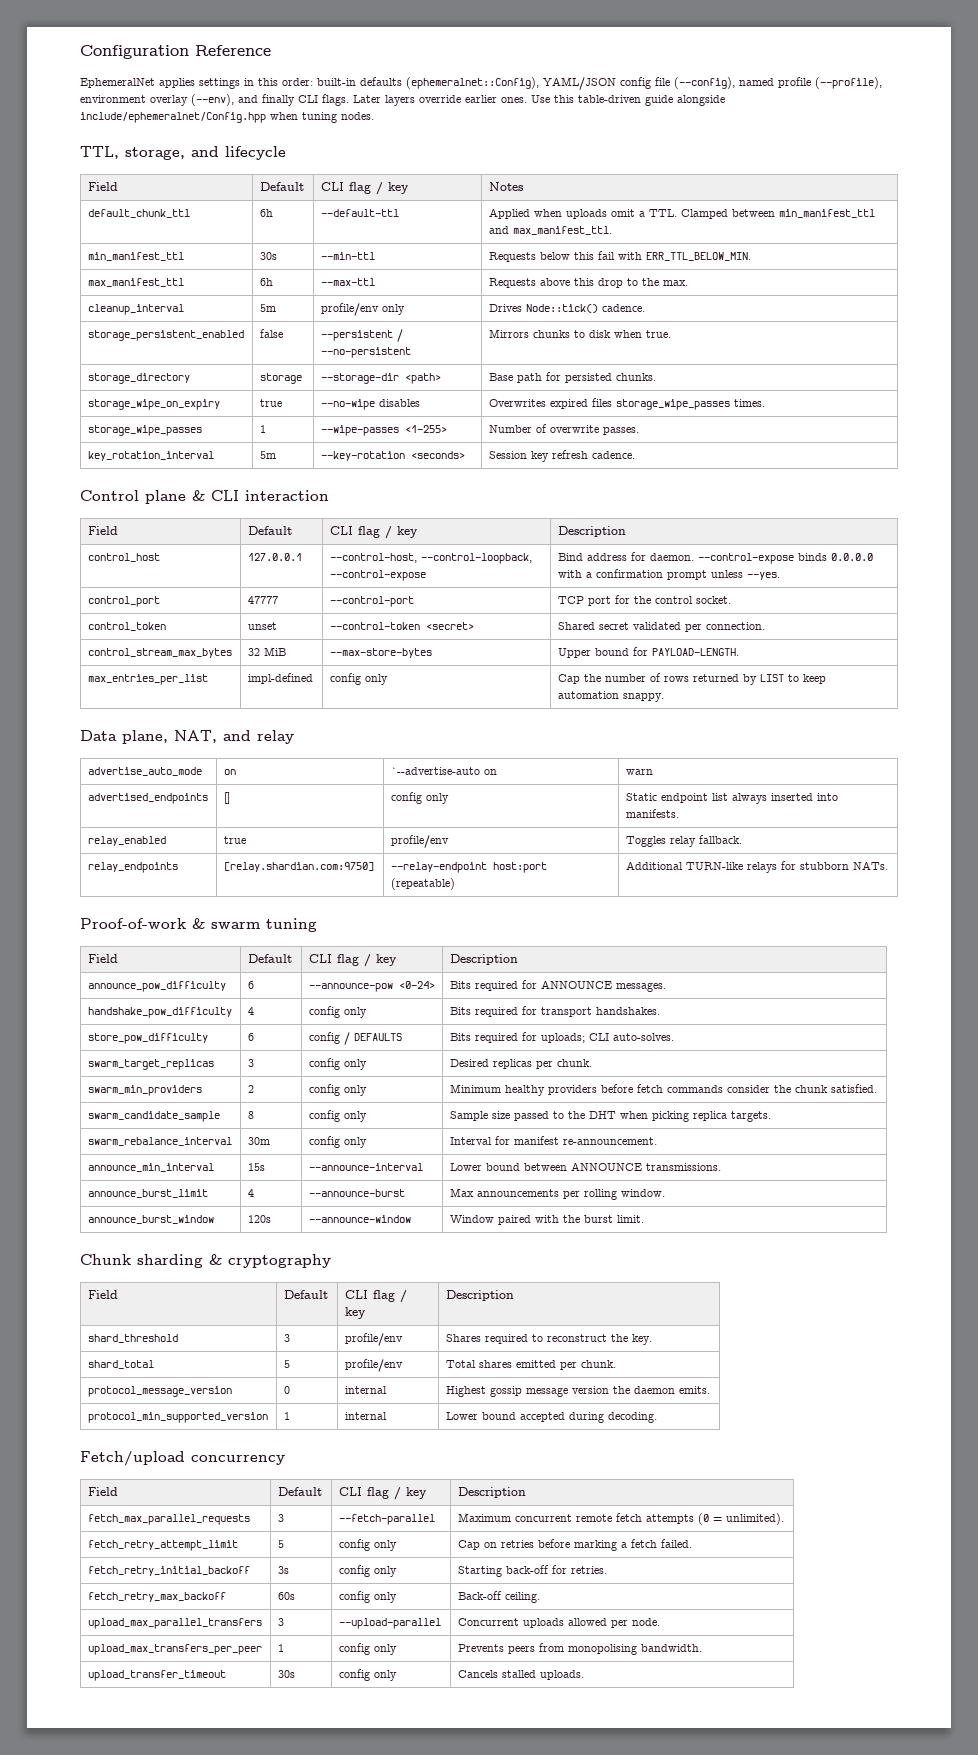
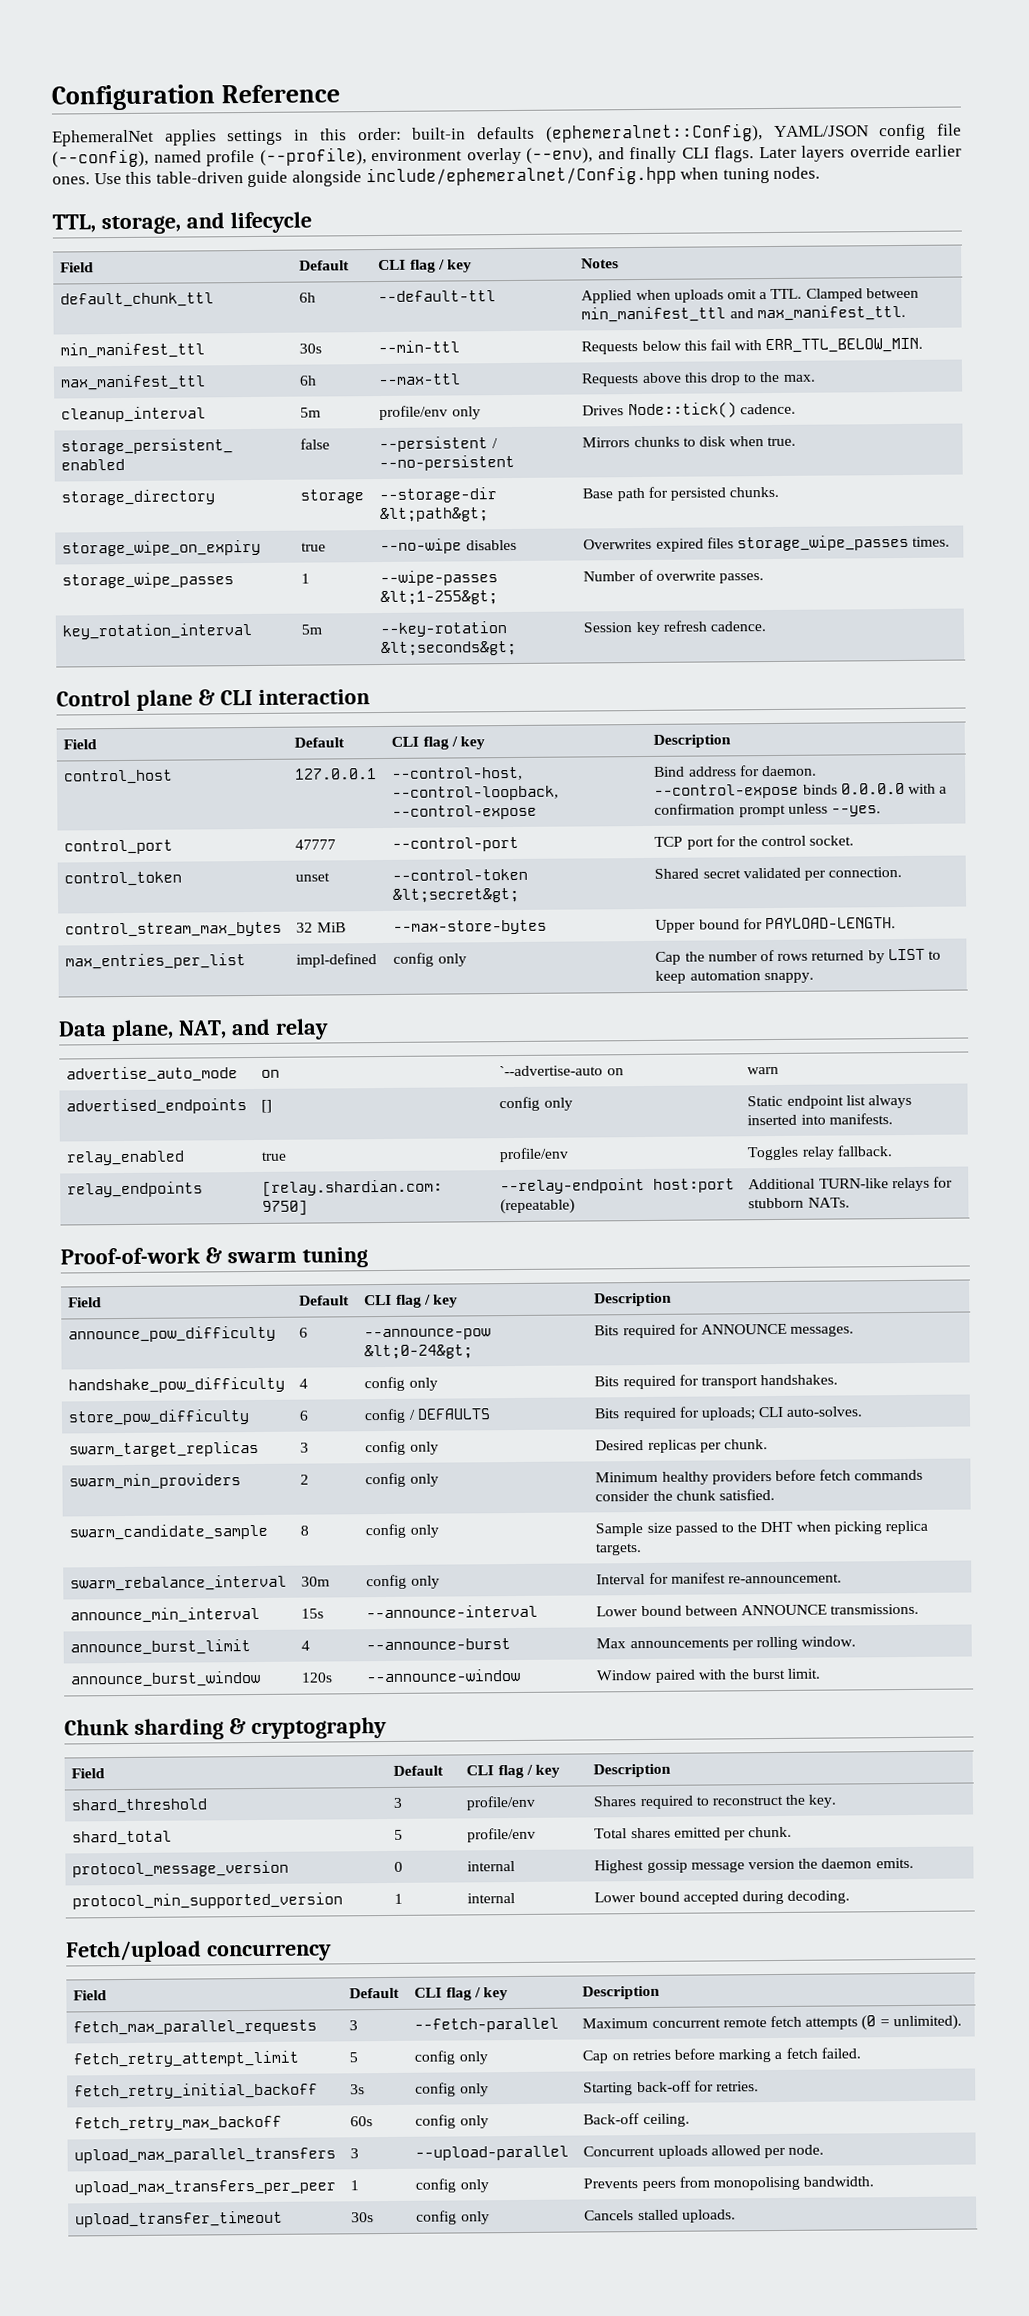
- storage_directory | storage | --storage-dir <path> | Base path for persisted chunks.
+ storage_directory | storage | --storage-dir &lt;path&gt; | Base path for persisted chunks.
- storage_wipe_passes | 1 | --wipe-passes <1-255> | Number of overwrite passes.
+ storage_wipe_passes | 1 | --wipe-passes &lt;1-255&gt; | Number of overwrite passes.
- key_rotation_interval | 5m | --key-rotation <seconds> | Session key refresh cadence.
+ key_rotation_interval | 5m | --key-rotation &lt;seconds&gt; | Session key refresh cadence.
- control_token | unset | --control-token <secret> | Shared secret validated per connection.
+ control_token | unset | --control-token &lt;secret&gt; | Shared secret validated per connection.
- announce_pow_difficulty | 6 | --announce-pow <0-24> | Bits required for ANNOUNCE messages.
+ announce_pow_difficulty | 6 | --announce-pow &lt;0-24&gt; | Bits required for ANNOUNCE messages.

